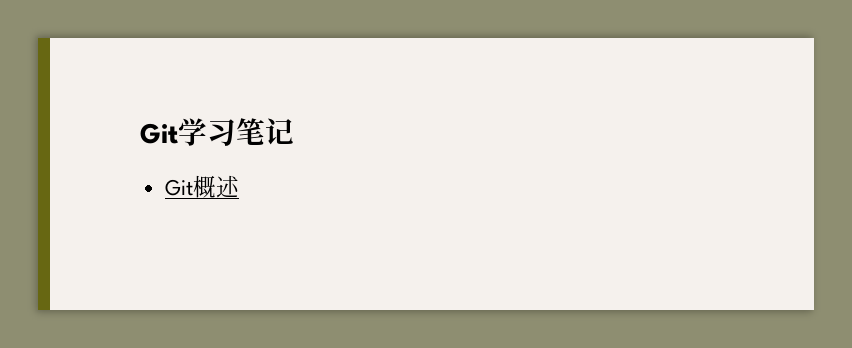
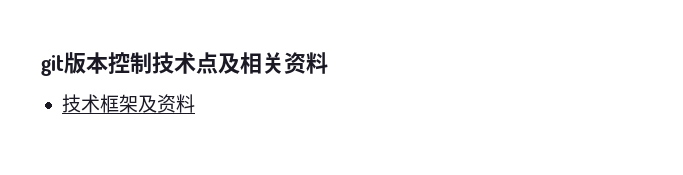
- Git学习笔记
- Git概述
+ git版本控制技术点及相关资料
+ 技术框架及资料

